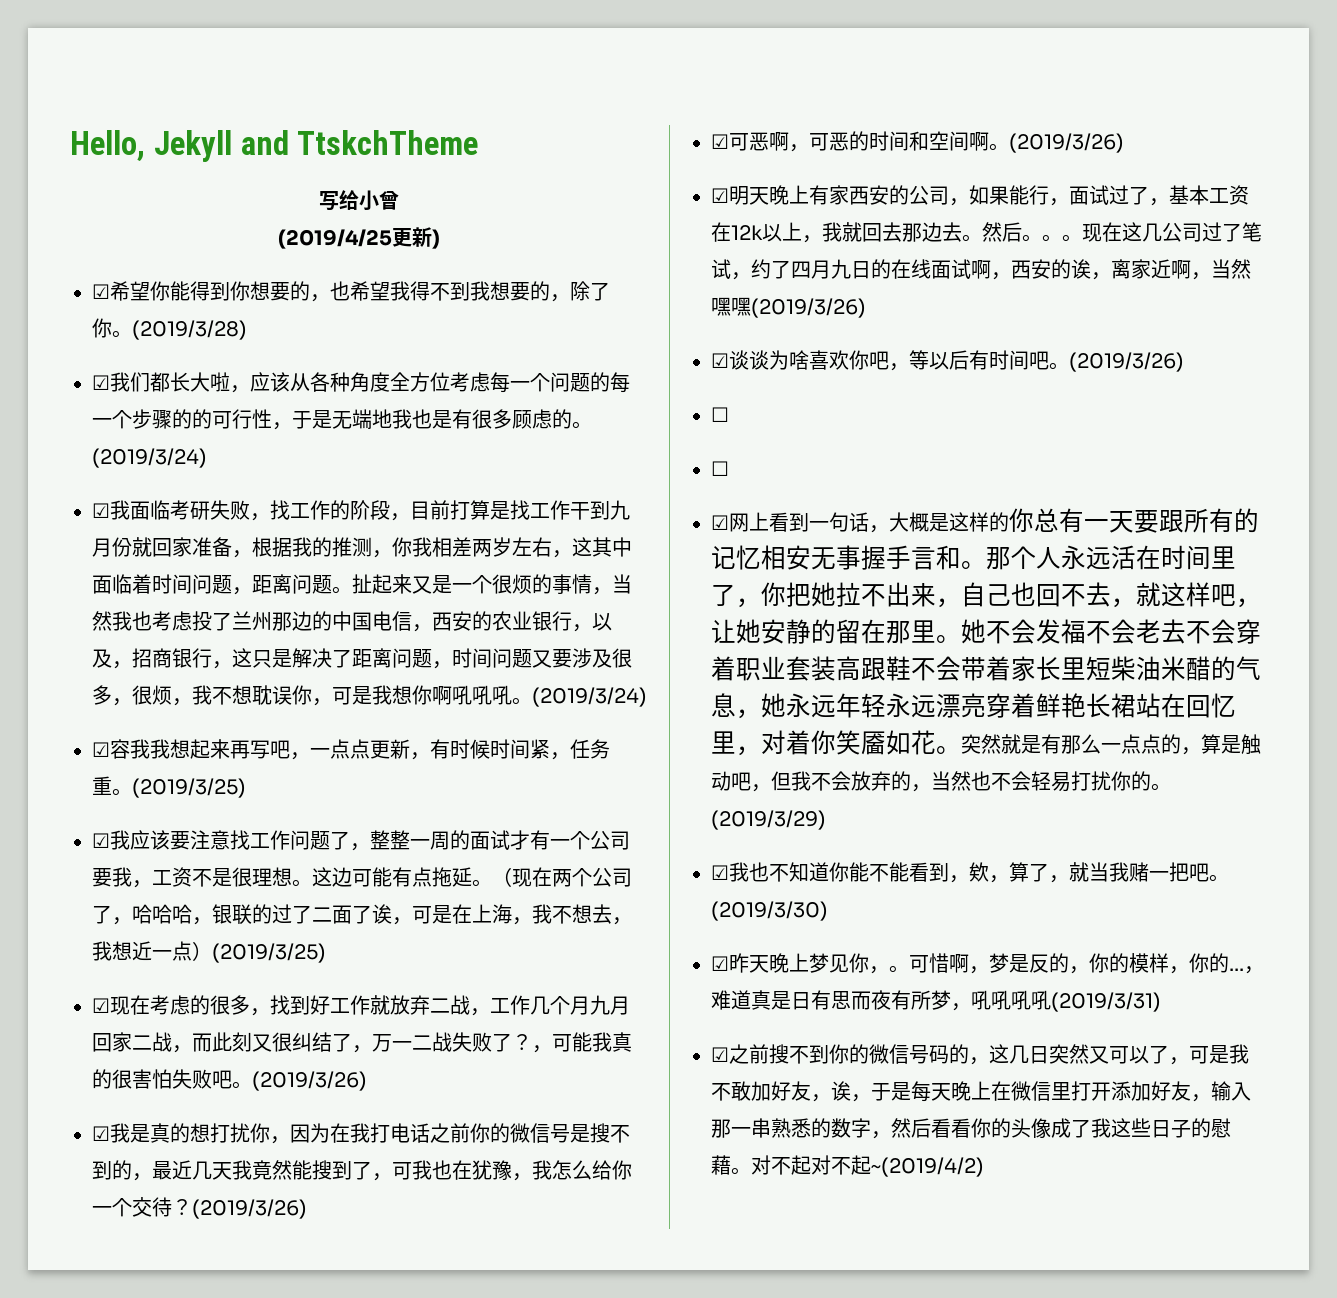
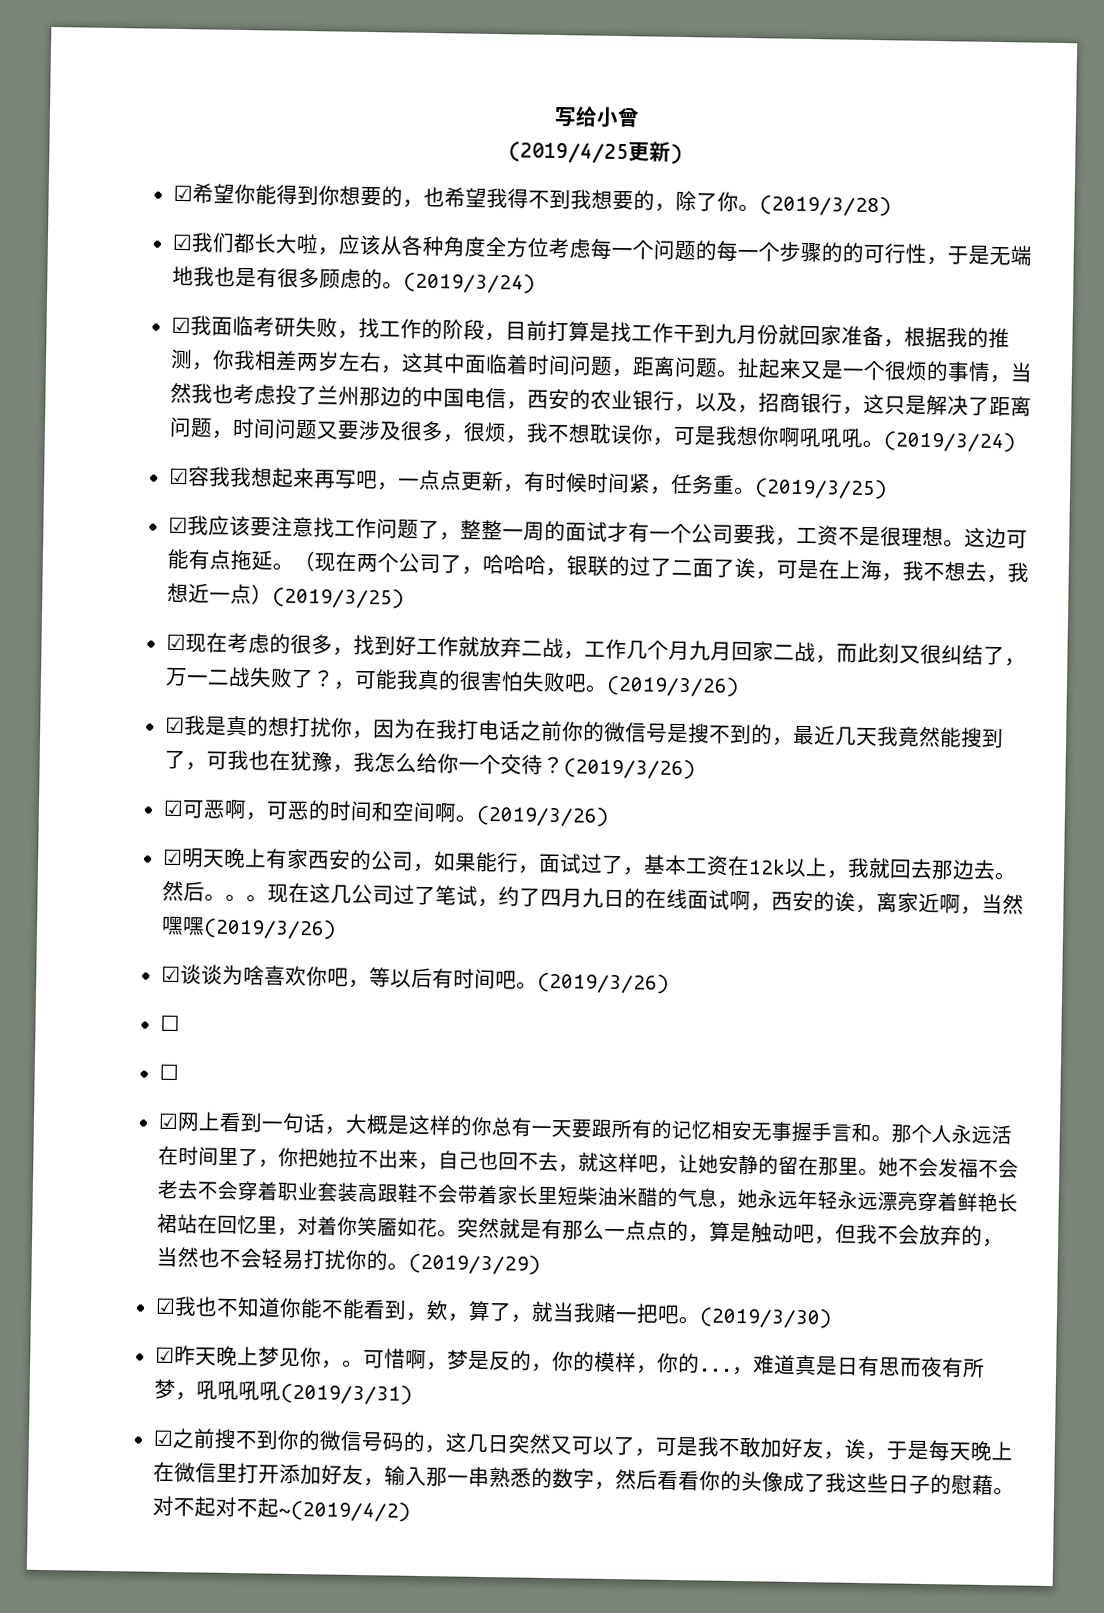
- Hello, Jekyll and TtskchTheme

